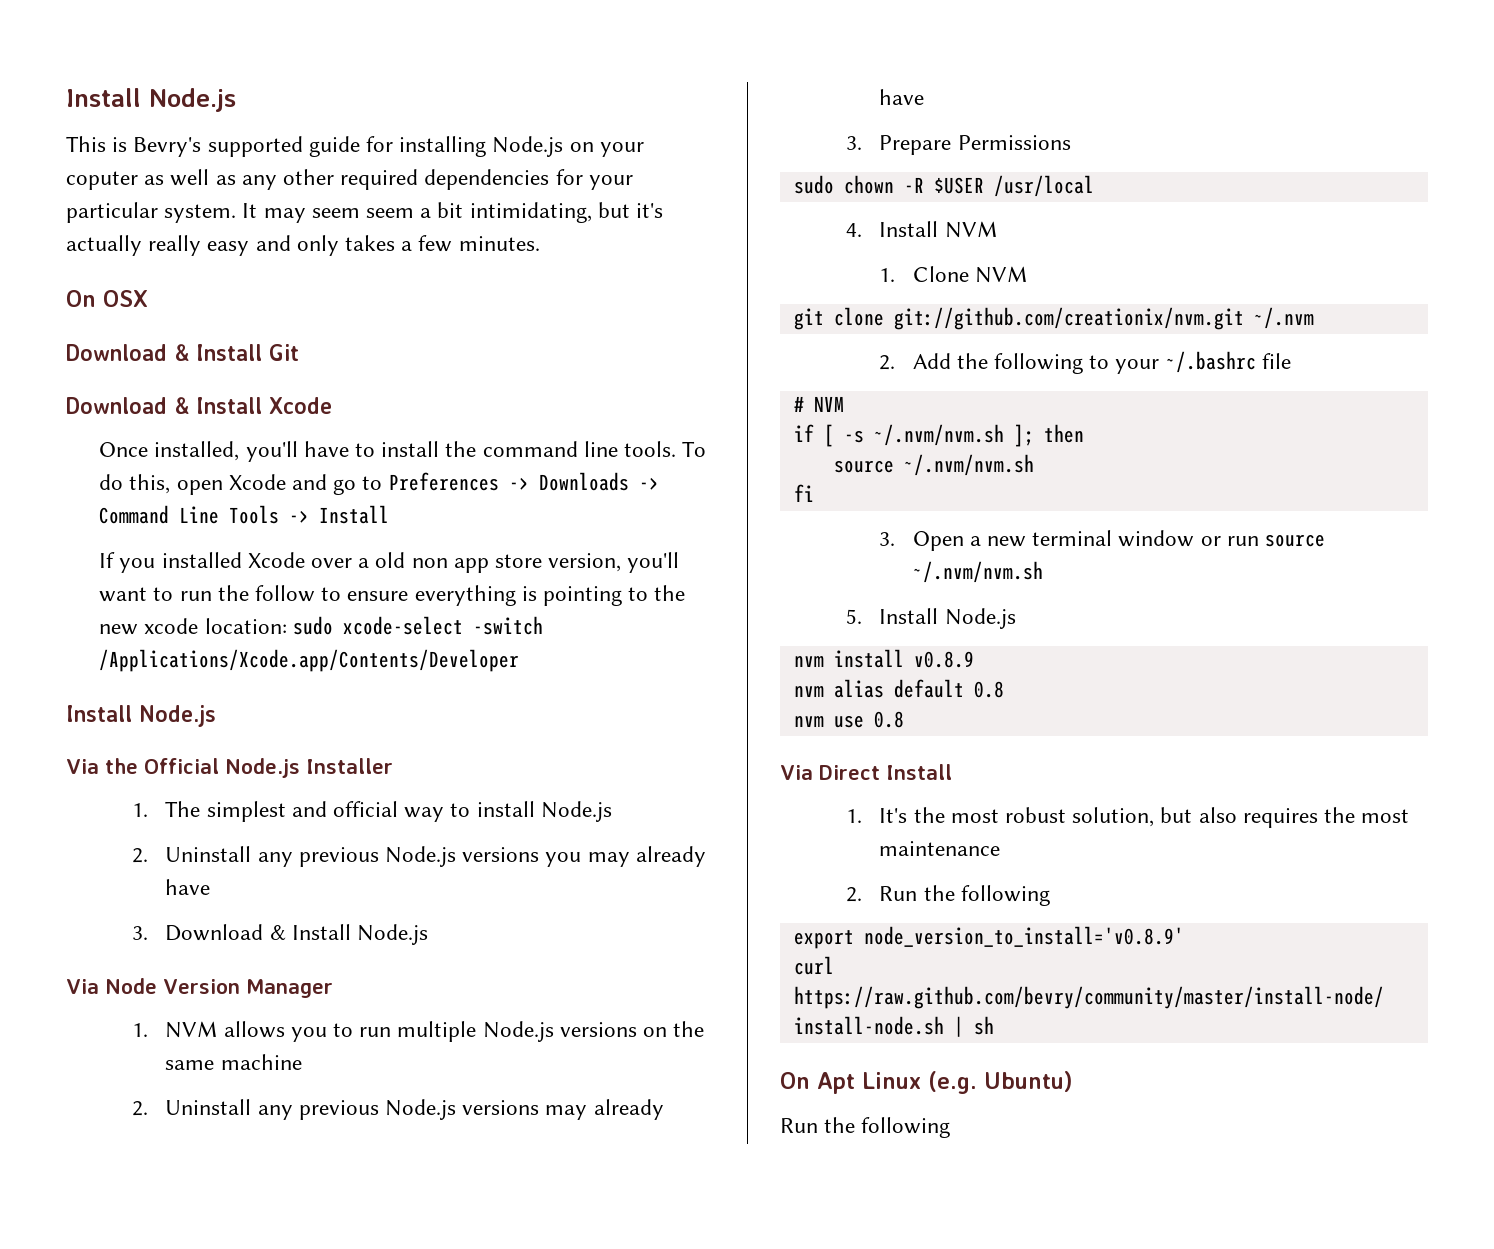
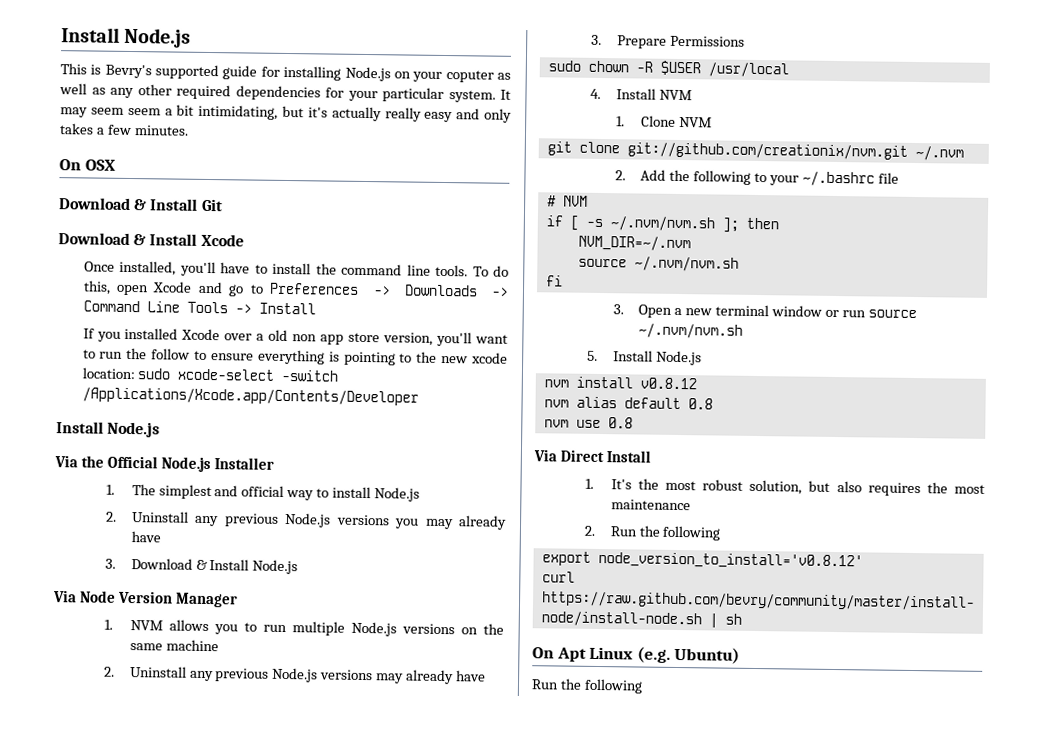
+ NVM_DIR=~/.nvm
- nvm install v0.8.9
+ nvm install v0.8.12
- export node_version_to_install='v0.8.9'
+ export node_version_to_install='v0.8.12'

